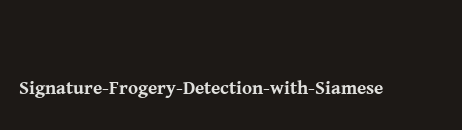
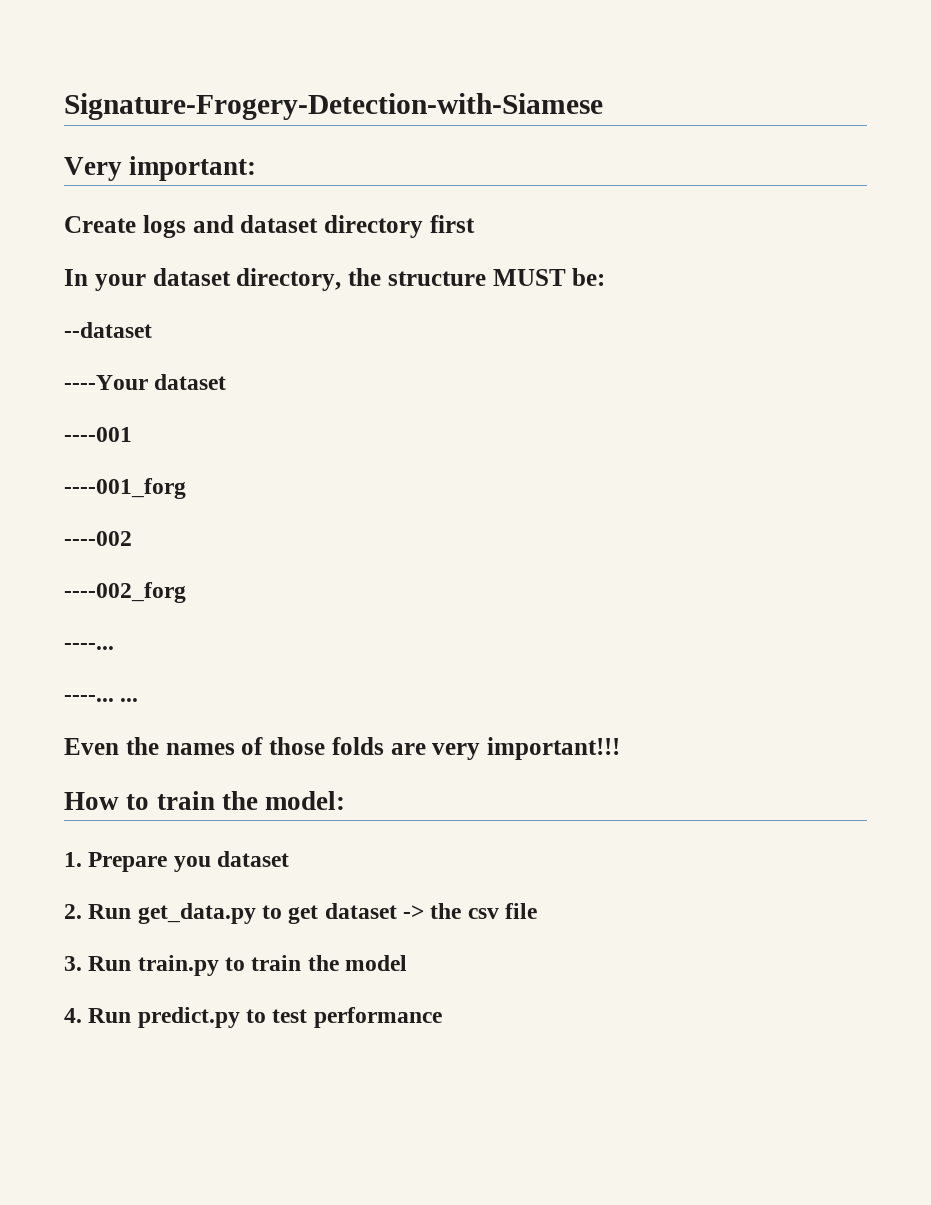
+ Very important:
+ Create logs and dataset directory first
+ In your dataset directory, the structure MUST be:
+ --dataset
+ ----Your dataset
+ ----001
+ ----001_forg
+ ----002
+ ----002_forg
+ ----...
+ ----... ...
+ Even the names of those folds are very important!!!
+ How to train the model:
+ 1. Prepare you dataset
+ 2. Run get_data.py to get dataset -> the csv file
+ 3. Run train.py to train the model
+ 4. Run predict.py to test performance

